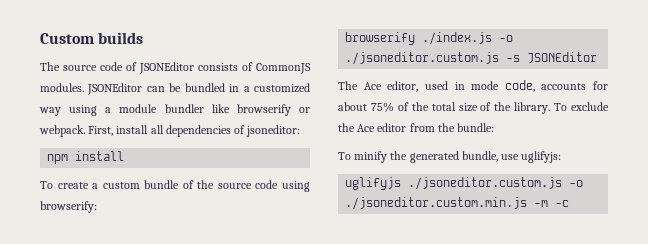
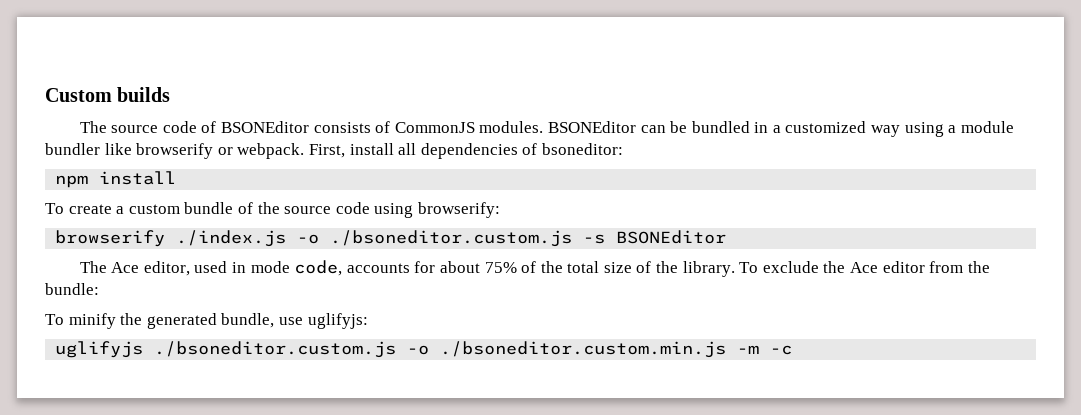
- The source code of JSONEditor consists of CommonJS modules.
+ The source code of BSONEditor consists of CommonJS modules.
- JSONEditor can be bundled in a customized way using a module bundler like browserify or webpack.
+ BSONEditor can be bundled in a customized way using a module bundler like browserify or webpack.
- First, install all dependencies of jsoneditor:
+ First, install all dependencies of bsoneditor:
- browserify ./index.js -o ./jsoneditor.custom.js -s JSONEditor
+ browserify ./index.js -o ./bsoneditor.custom.js -s BSONEditor
- uglifyjs ./jsoneditor.custom.js -o ./jsoneditor.custom.min.js -m -c
+ uglifyjs ./bsoneditor.custom.js -o ./bsoneditor.custom.min.js -m -c

